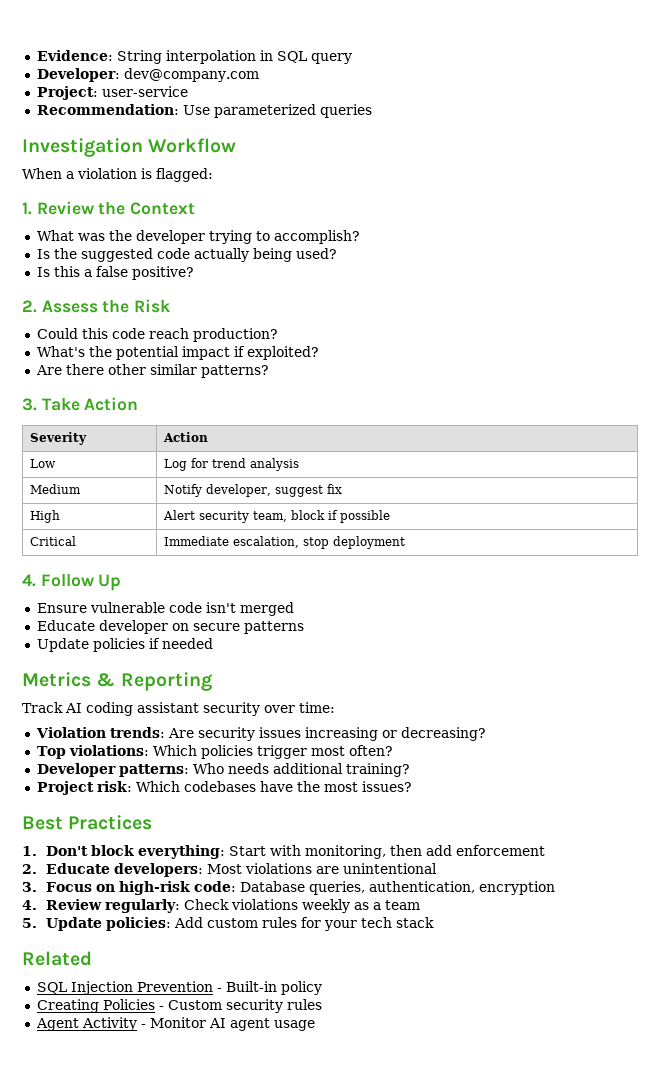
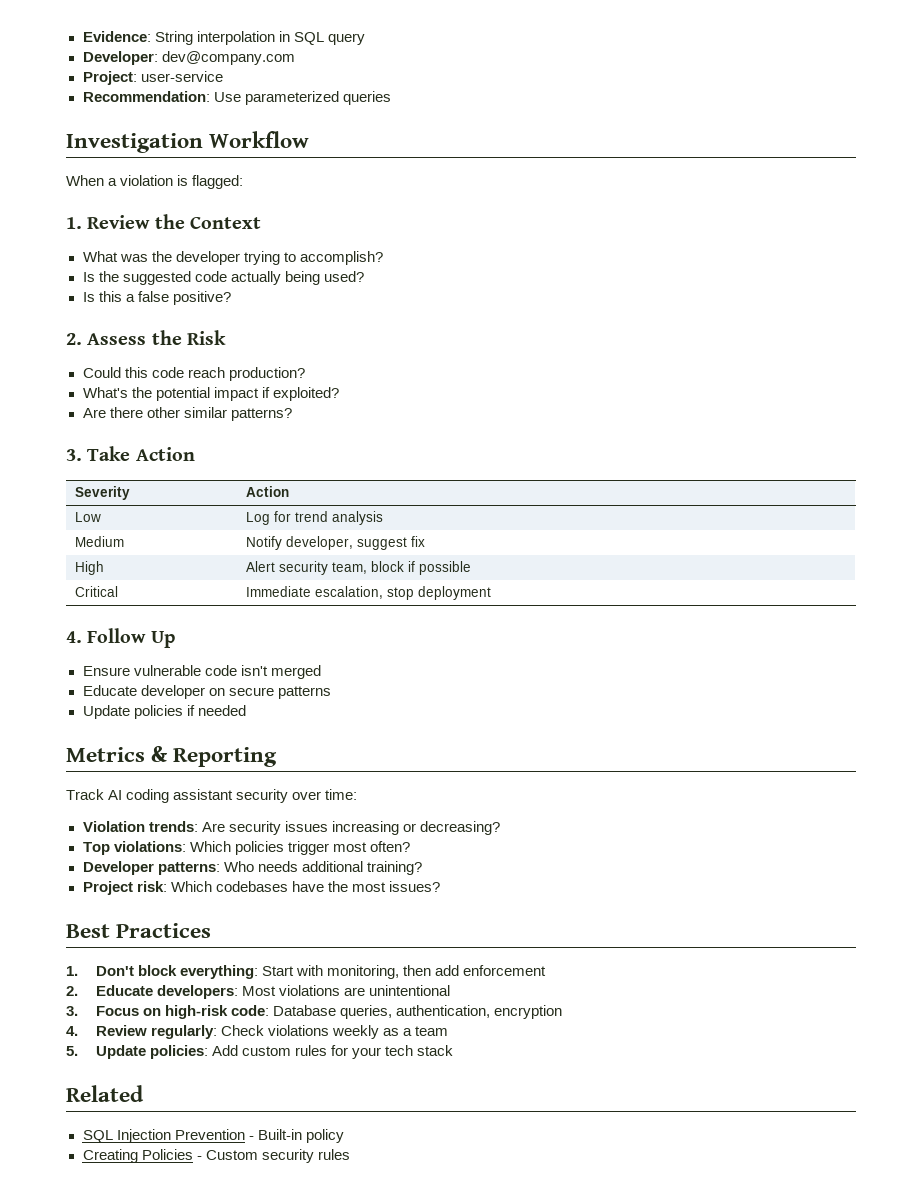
- Agent Activity - Monitor AI agent usage

